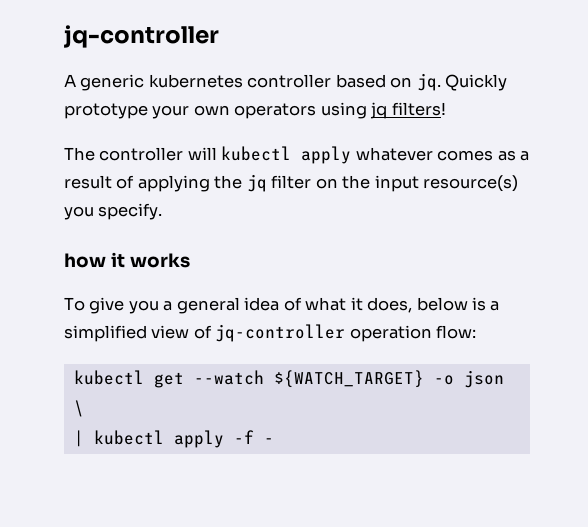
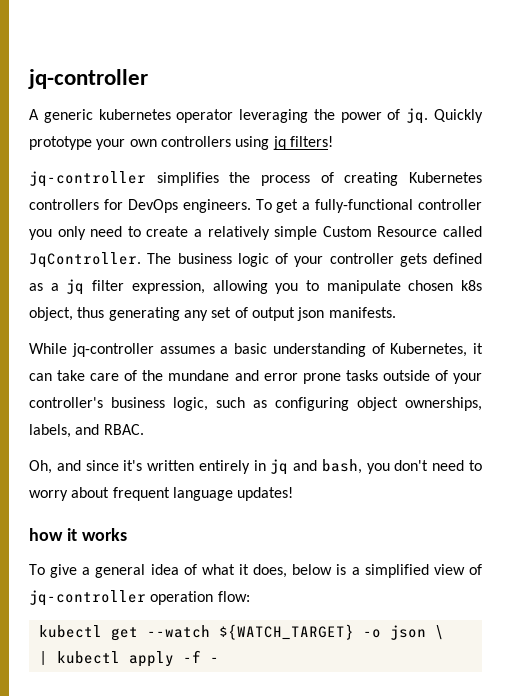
- A generic kubernetes controller based on jq.
+ A generic kubernetes operator leveraging the power of jq.
- Quickly prototype your own operators using jq filters!
+ Quickly prototype your own controllers using jq filters!
- The controller will kubectl apply whatever comes as a result of applying the jq filter on the input resource(s) you specify.
+ jq-controller simplifies the process of creating Kubernetes controllers for DevOps engineers. To get a fully-functional controller you only need to create a relatively simple Custom Resource called JqController. The business logic of your controller gets defined as a jq filter expression, allowing you to manipulate chosen k8s object, thus generating any set of output json manifests.
+ While jq-controller assumes a basic understanding of Kubernetes, it can take care of the mundane and error prone tasks outside of your controller's business logic, such as configuring object ownerships, labels, and RBAC.
+ Oh, and since it's written entirely in jq and bash, you don't need to worry about frequent language updates!
- To give you a general idea of what it does, below is a simplified view of jq-controller operation flow:
+ To give a general idea of what it does, below is a simplified view of jq-controller operation flow:

